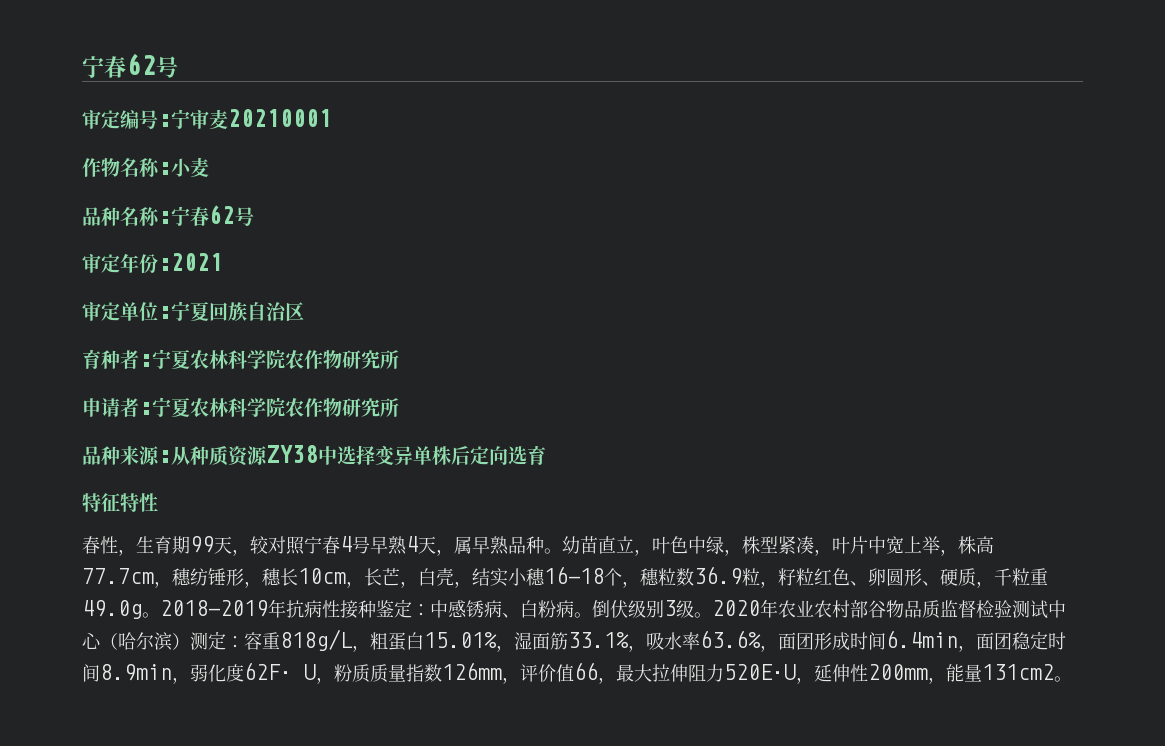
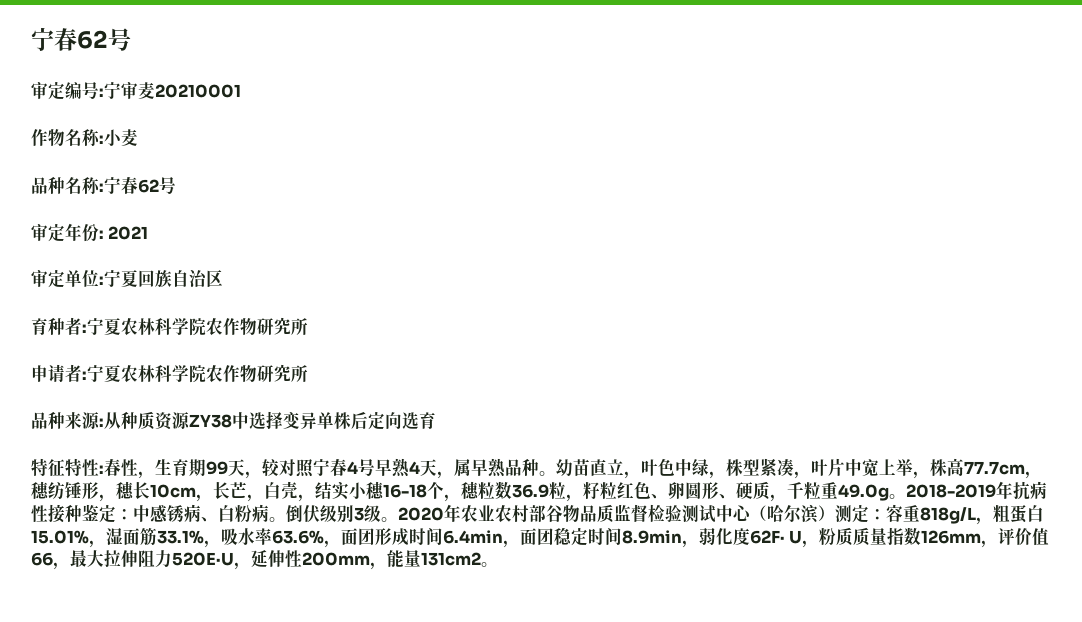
- 审定年份:2021
+ 审定年份: 2021
- 特征特性
- 春性，生育期99天，较对照宁春4号早熟4天，属早熟品种。
+ 特征特性:春性，生育期99天，较对照宁春4号早熟4天，属早熟品种。

